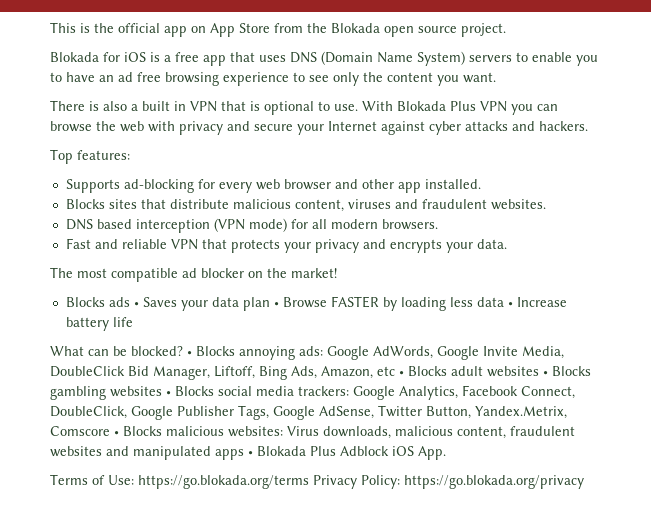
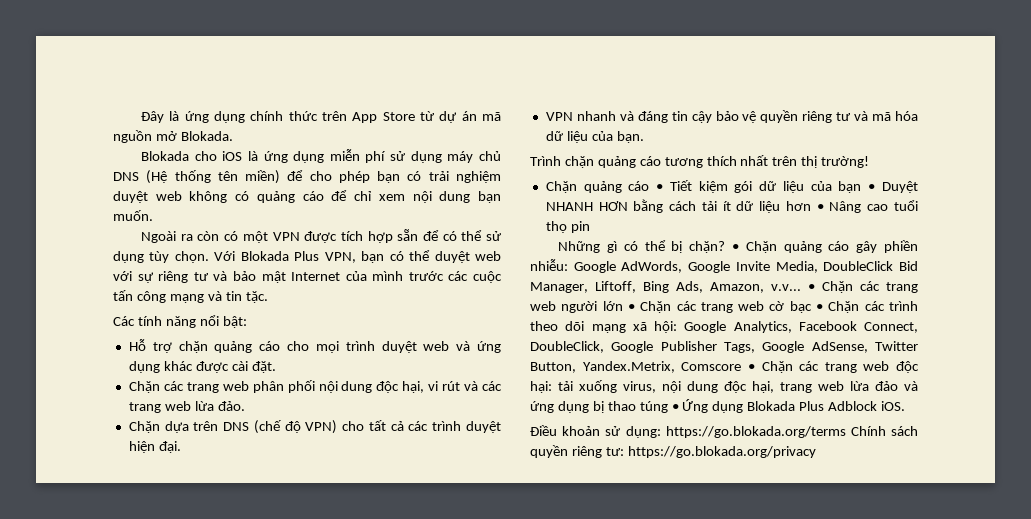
- This is the official app on App Store from the Blokada open source project.
- Blokada for iOS is a free app that uses DNS (Domain Name System) servers to enable you to have an ad free browsing experience to see only the content you want.
- There is also a built in VPN that is optional to use. With Blokada Plus VPN you can browse the web with privacy and secure your Internet against cyber attacks and hackers.
- Top features:
- Supports ad-blocking for every web browser and other app installed.
- Blocks sites that distribute malicious content, viruses and fraudulent websites.
- DNS based interception (VPN mode) for all modern browsers.
- Fast and reliable VPN that protects your privacy and encrypts your data.
- The most compatible ad blocker on the market!
- Blocks ads • Saves your data plan • Browse FASTER by loading less data • Increase battery life
- What can be blocked? • Blocks annoying ads: Google AdWords, Google Invite Media, DoubleClick Bid Manager, Liftoff, Bing Ads, Amazon, etc • Blocks adult websites • Blocks gambling websites • Blocks social media trackers: Google Analytics, Facebook Connect, DoubleClick, Google Publisher Tags, Google AdSense, Twitter Button, Yandex.Metrix, Comscore • Blocks malicious websites: Virus downloads, malicious content, fraudulent websites and manipulated apps • Blokada Plus Adblock iOS App.
- Terms of Use: https://go.blokada.org/terms Privacy Policy: https://go.blokada.org/privacy
+ Đây là ứng dụng chính thức trên App Store từ dự án mã nguồn mở Blokada.
+ Blokada cho iOS là ứng dụng miễn phí sử dụng máy chủ DNS (Hệ thống tên miền) để cho phép bạn có trải nghiệm duyệt web không có quảng cáo để chỉ xem nội dung bạn muốn.
+ Ngoài ra còn có một VPN được tích hợp sẵn để có thể sử dụng tùy chọn. Với Blokada Plus VPN, bạn có thể duyệt web với sự riêng tư và bảo mật Internet của mình trước các cuộc tấn công mạng và tin tặc.
+ Các tính năng nổi bật:
+ Hỗ trợ chặn quảng cáo cho mọi trình duyệt web và ứng dụng khác được cài đặt.
+ Chặn các trang web phân phối nội dung độc hại, vi rút và các trang web lừa đảo.
+ Chặn dựa trên DNS (chế độ VPN) cho tất cả các trình duyệt hiện đại.
+ VPN nhanh và đáng tin cậy bảo vệ quyền riêng tư và mã hóa dữ liệu của bạn.
+ Trình chặn quảng cáo tương thích nhất trên thị trường!
+ Chặn quảng cáo • Tiết kiệm gói dữ liệu của bạn • Duyệt NHANH HƠN bằng cách tải ít dữ liệu hơn • Nâng cao tuổi thọ pin
+ Những gì có thể bị chặn? • Chặn quảng cáo gây phiền nhiễu: Google AdWords, Google Invite Media, DoubleClick Bid Manager, Liftoff, Bing Ads, Amazon, v.v... • Chặn các trang web người lớn • Chặn các trang web cờ bạc • Chặn các trình theo dõi mạng xã hội: Google Analytics, Facebook Connect, DoubleClick, Google Publisher Tags, Google AdSense, Twitter Button, Yandex.Metrix, Comscore • Chặn các trang web độc hại: tải xuống virus, nội dung độc hại, trang web lừa đảo và ứng dụng bị thao túng • Ứng dụng Blokada Plus Adblock iOS.
+ Điều khoản sử dụng: https://go.blokada.org/terms Chính sách quyền riêng tư: https://go.blokada.org/privacy

